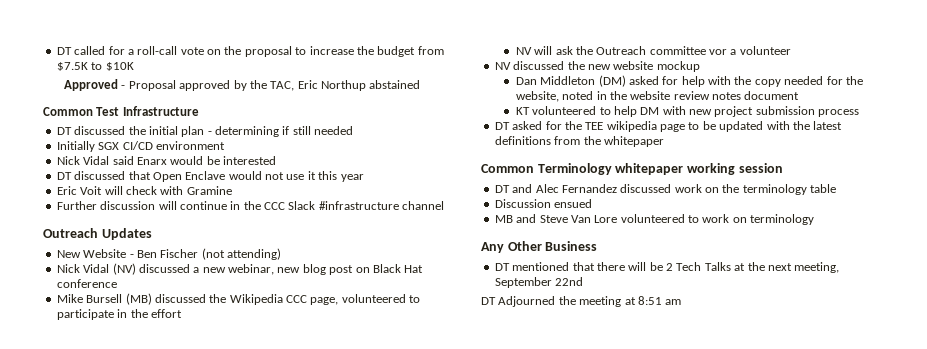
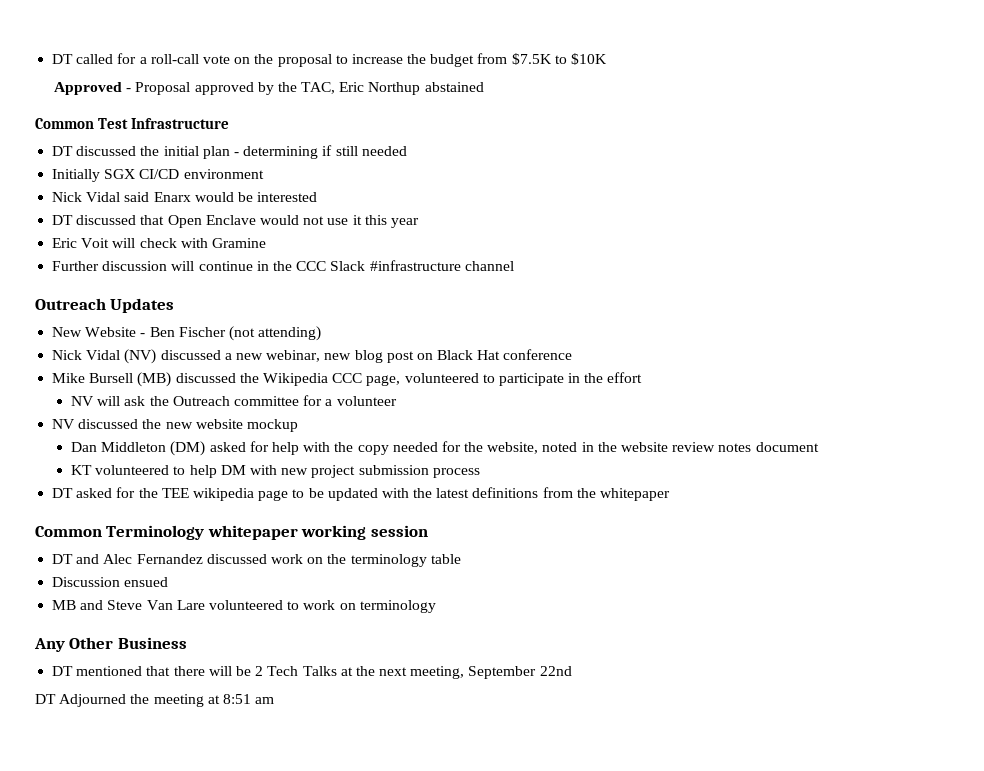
- NV will ask the Outreach committee vor a volunteer
+ NV will ask the Outreach committee for a volunteer
- MB and Steve Van Lore volunteered to work on terminology
+ MB and Steve Van Lare volunteered to work on terminology

